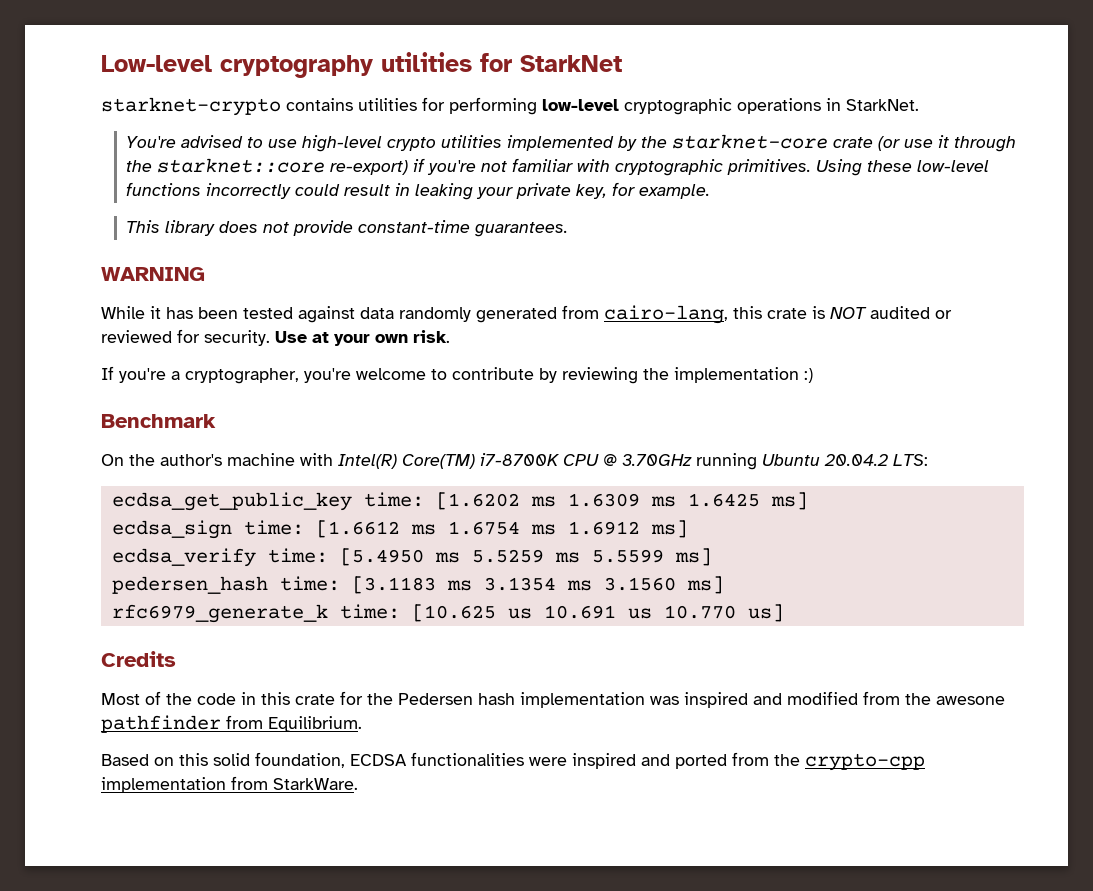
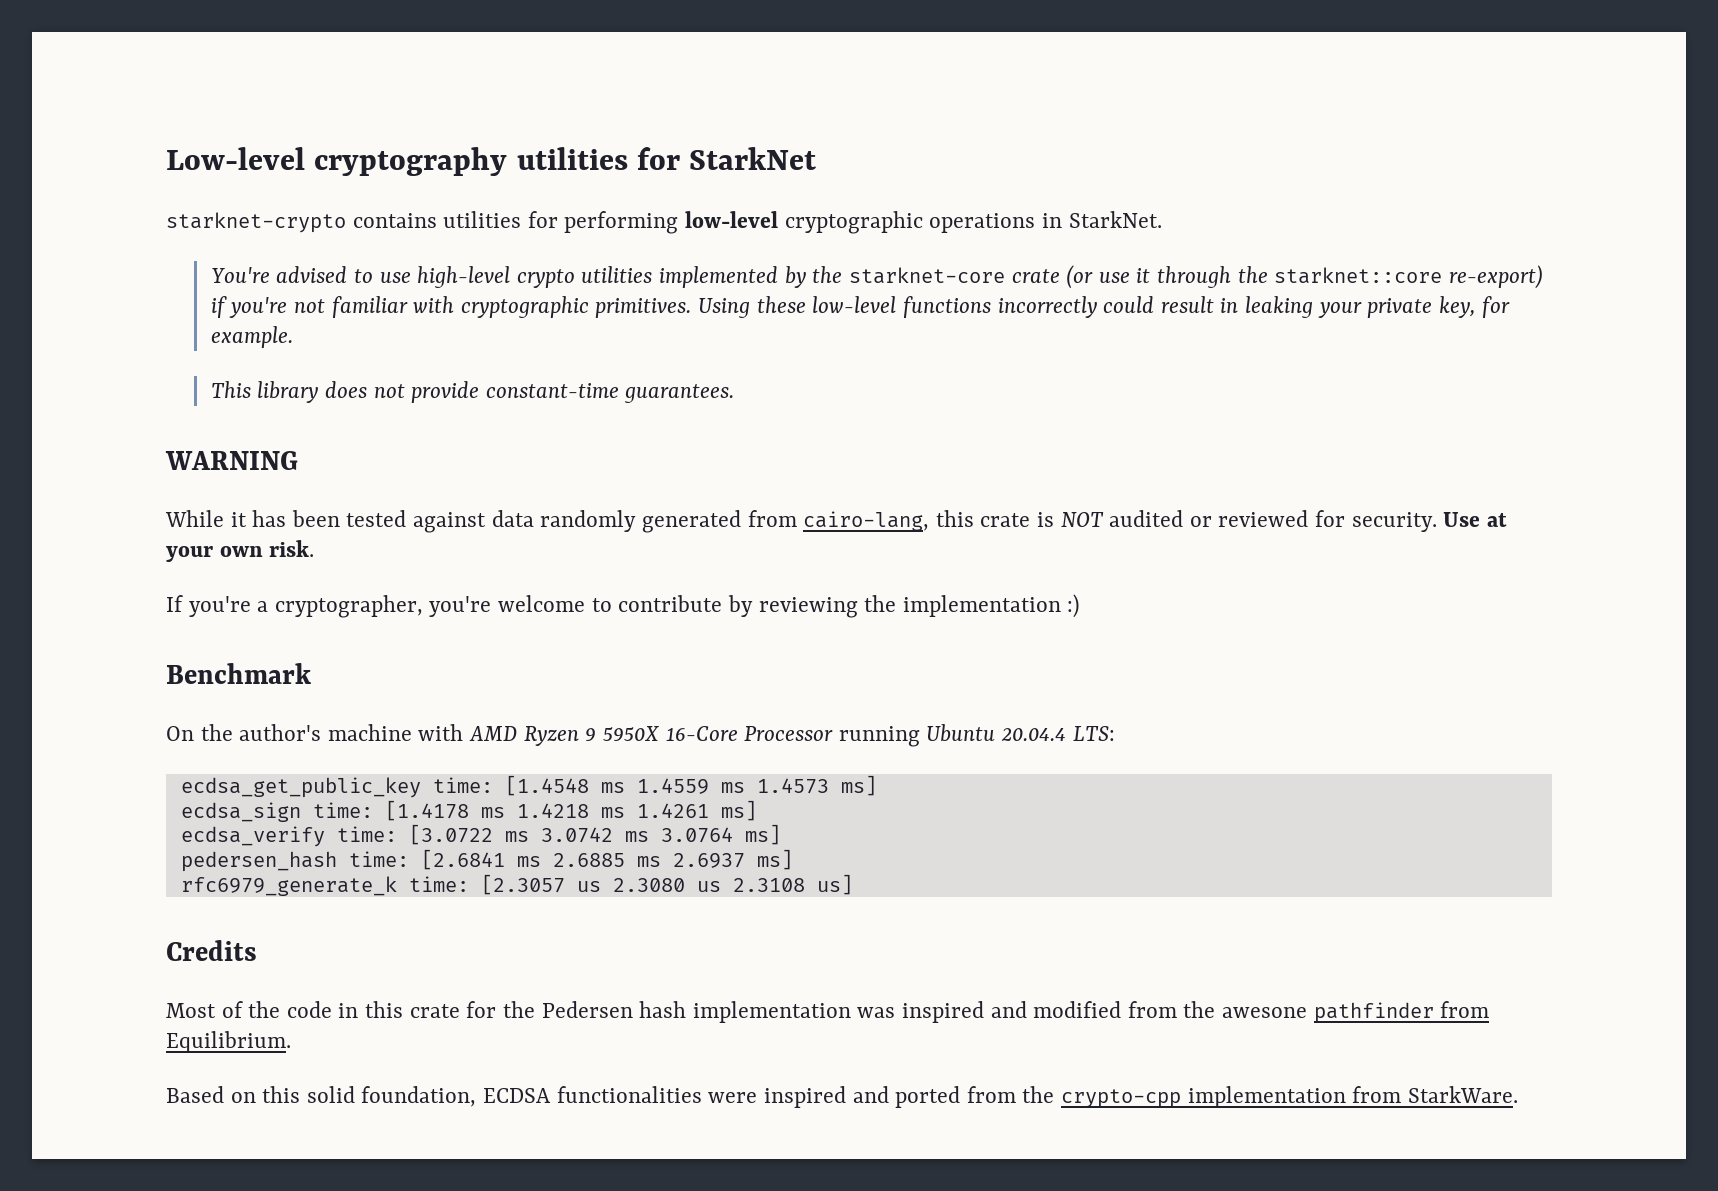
- On the author's machine with Intel(R) Core(TM) i7-8700K CPU @ 3.70GHz running Ubuntu 20.04.2 LTS:
+ On the author's machine with AMD Ryzen 9 5950X 16-Core Processor running Ubuntu 20.04.4 LTS:
- ecdsa_get_public_key time: [1.6202 ms 1.6309 ms 1.6425 ms]
- ecdsa_sign time: [1.6612 ms 1.6754 ms 1.6912 ms]
- ecdsa_verify time: [5.4950 ms 5.5259 ms 5.5599 ms]
- pedersen_hash time: [3.1183 ms 3.1354 ms 3.1560 ms]
- rfc6979_generate_k time: [10.625 us 10.691 us 10.770 us]
+ ecdsa_get_public_key time: [1.4548 ms 1.4559 ms 1.4573 ms]
+ ecdsa_sign time: [1.4178 ms 1.4218 ms 1.4261 ms]
+ ecdsa_verify time: [3.0722 ms 3.0742 ms 3.0764 ms]
+ pedersen_hash time: [2.6841 ms 2.6885 ms 2.6937 ms]
+ rfc6979_generate_k time: [2.3057 us 2.3080 us 2.3108 us]

